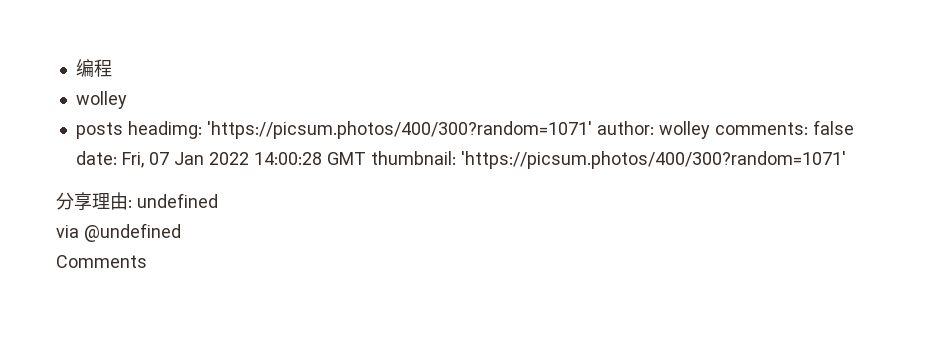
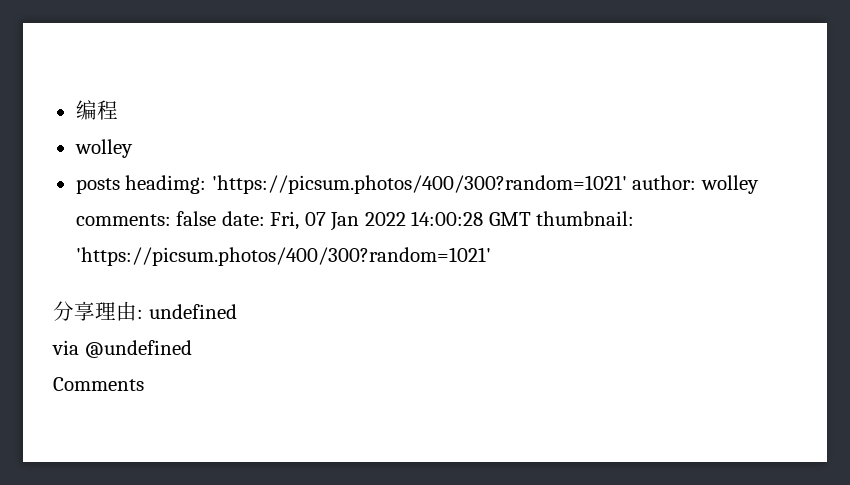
- posts headimg: 'https://picsum.photos/400/300?random=1071' author: wolley comments: false date: Fri, 07 Jan 2022 14:00:28 GMT thumbnail: 'https://picsum.photos/400/300?random=1071'
+ posts headimg: 'https://picsum.photos/400/300?random=1021' author: wolley comments: false date: Fri, 07 Jan 2022 14:00:28 GMT thumbnail: 'https://picsum.photos/400/300?random=1021'

